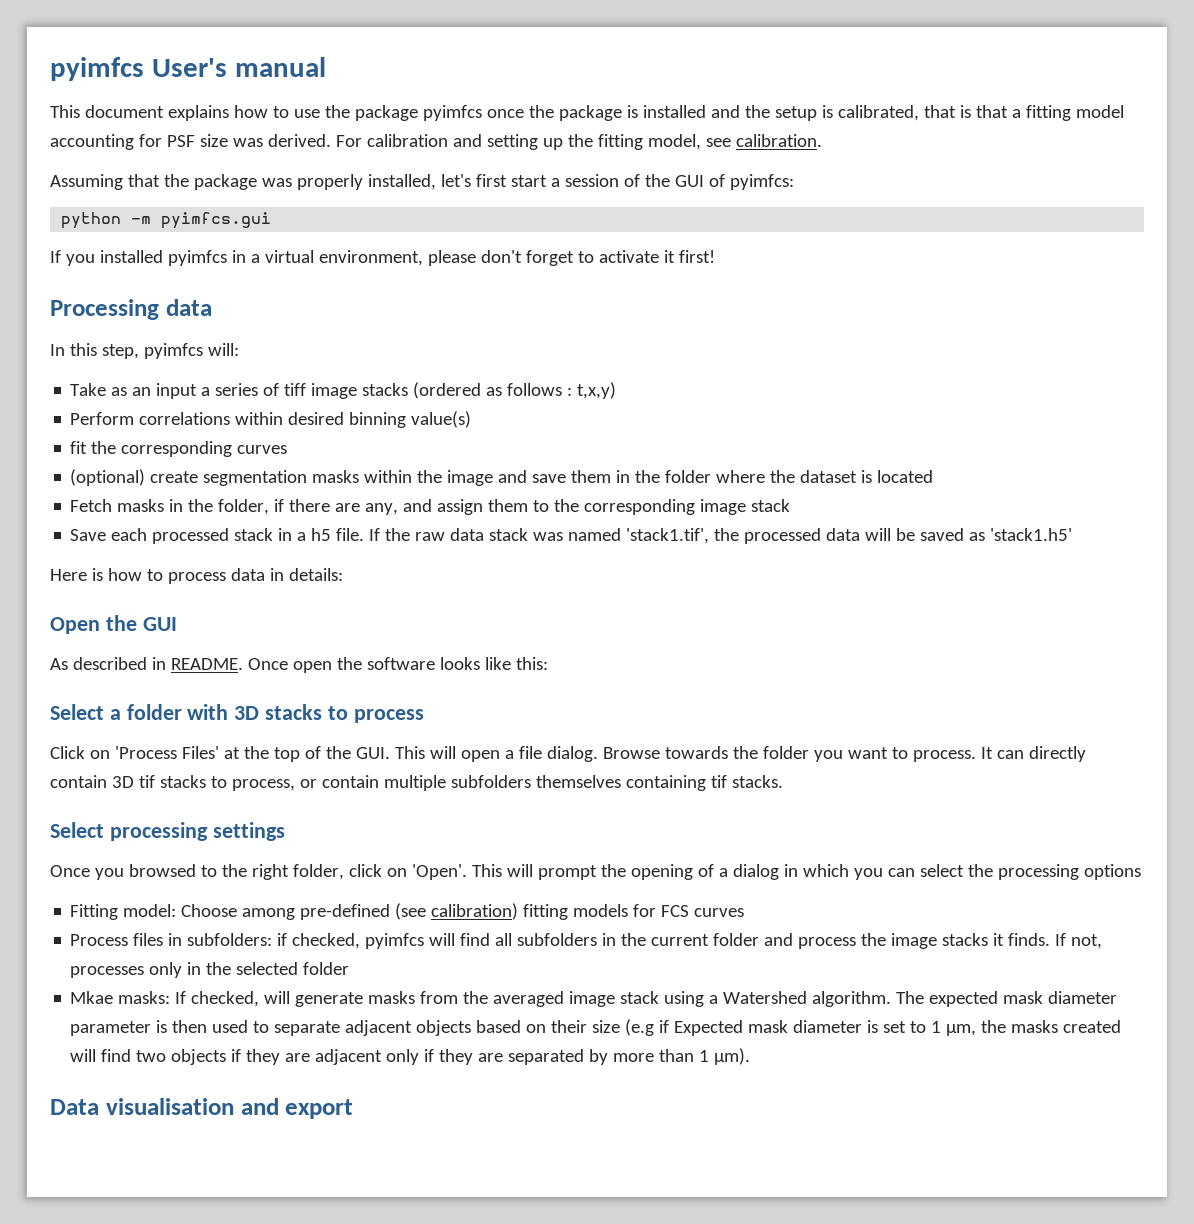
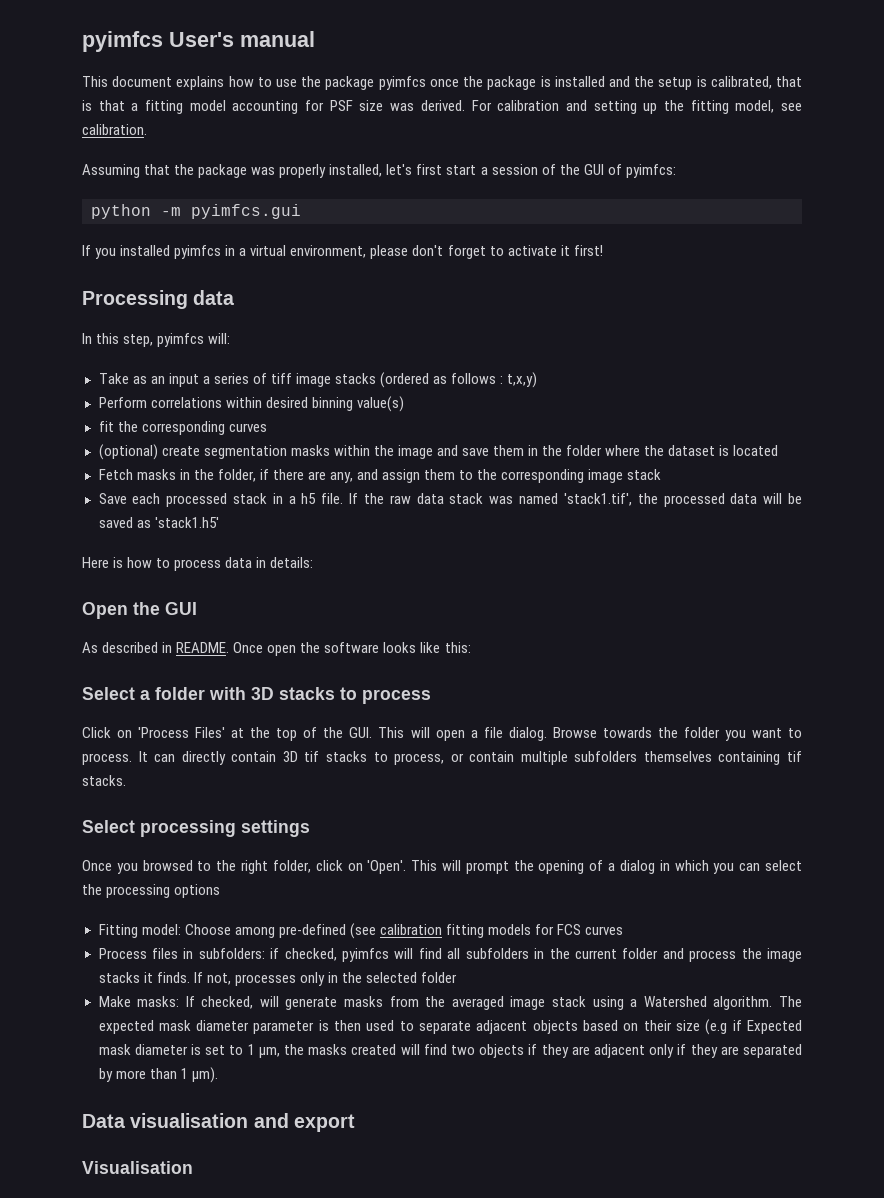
- Fitting model: Choose among pre-defined (see calibration) fitting models for FCS curves
+ Fitting model: Choose among pre-defined (see calibration fitting models for FCS curves
- Mkae masks: If checked, will generate masks from the averaged image stack using a Watershed algorithm.
+ Make masks: If checked, will generate masks from the averaged image stack using a Watershed algorithm.
+ Visualisation

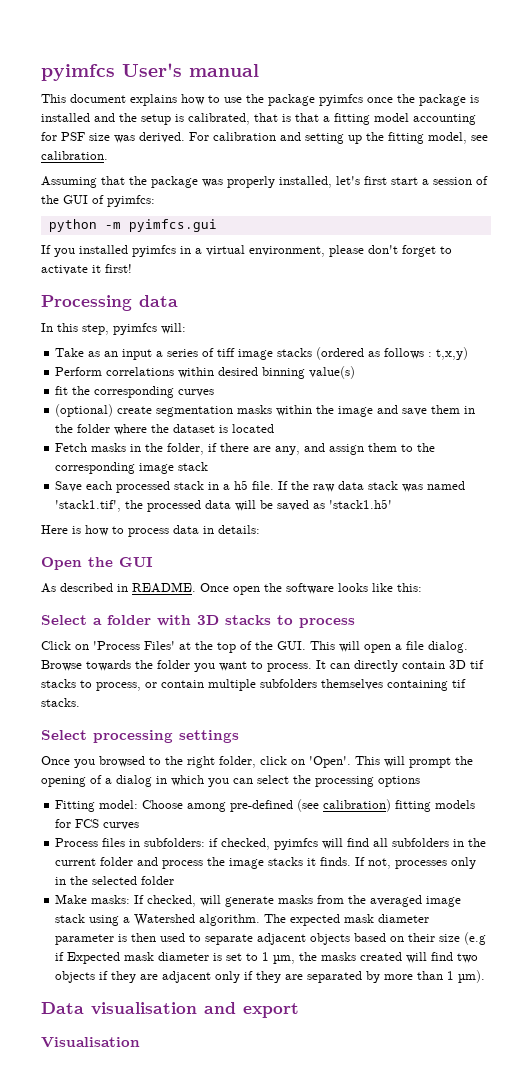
- Fitting model: Choose among pre-defined (see calibration fitting models for FCS curves
+ Fitting model: Choose among pre-defined (see calibration) fitting models for FCS curves

